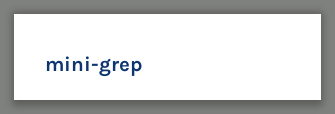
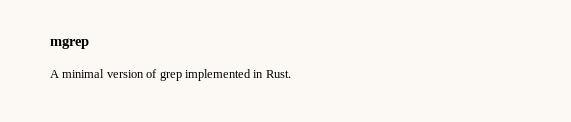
- mini-grep
+ mgrep
+ A minimal version of grep implemented in Rust.

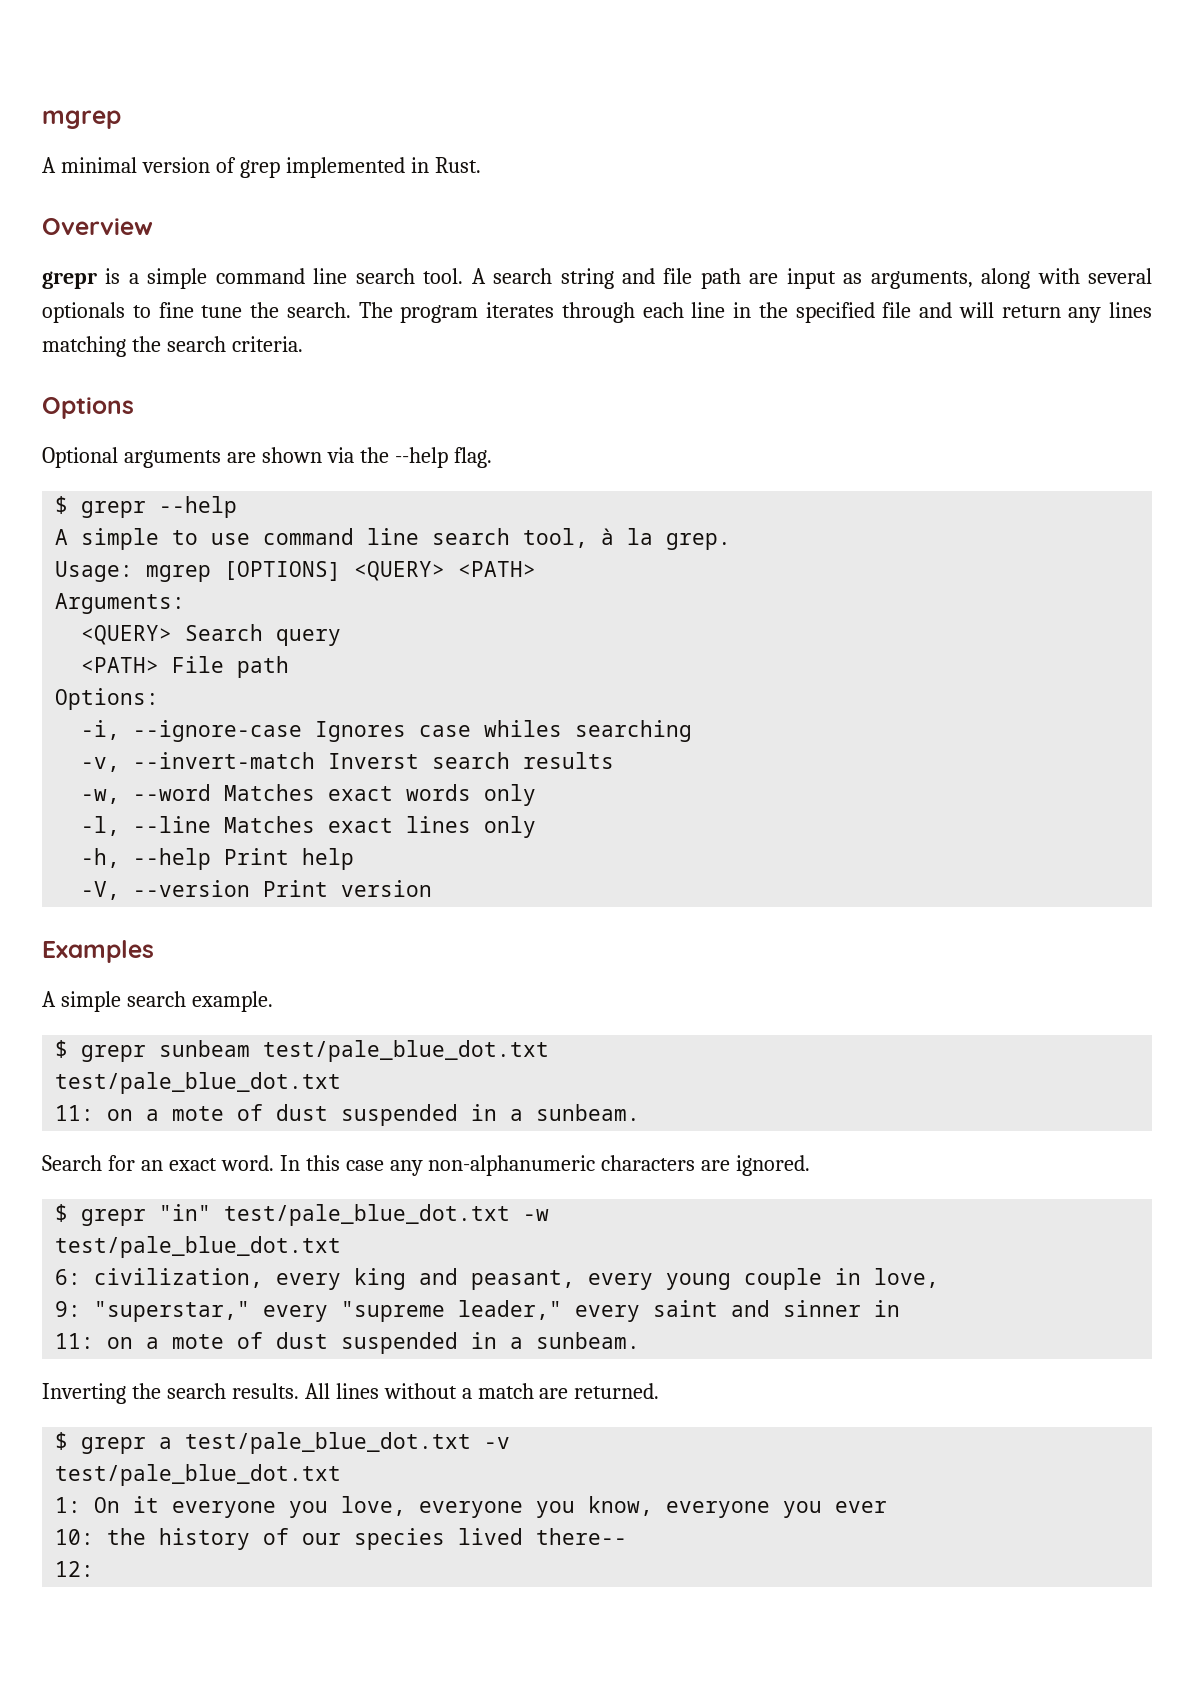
+ Overview
+ grepr is a simple command line search tool. A search string and file path are input as arguments, along with several optionals to fine tune the search. The program iterates through each line in the specified file and will return any lines matching the search criteria.
+ Options
+ Optional arguments are shown via the --help flag.
+ $ grepr --help
+ A simple to use command line search tool, à la grep.
+ Usage: mgrep [OPTIONS] <QUERY> <PATH>
+ Arguments:
+ <QUERY> Search query
+ <PATH> File path
+ Options:
+ -i, --ignore-case Ignores case whiles searching
+ -v, --invert-match Inverst search results
+ -w, --word Matches exact words only
+ -l, --line Matches exact lines only
+ -h, --help Print help
+ -V, --version Print version
+ Examples
+ A simple search example.
+ $ grepr sunbeam test/pale_blue_dot.txt
+ test/pale_blue_dot.txt
+ 11: on a mote of dust suspended in a sunbeam.
+ Search for an exact word. In this case any non-alphanumeric characters are ignored.
+ $ grepr "in" test/pale_blue_dot.txt -w
+ test/pale_blue_dot.txt
+ 6: civilization, every king and peasant, every young couple in love,
+ 9: "superstar," every "supreme leader," every saint and sinner in
+ 11: on a mote of dust suspended in a sunbeam.
+ Inverting the search results. All lines without a match are returned.
+ $ grepr a test/pale_blue_dot.txt -v
+ test/pale_blue_dot.txt
+ 1: On it everyone you love, everyone you know, everyone you ever
+ 10: the history of our species lived there--
+ 12:

